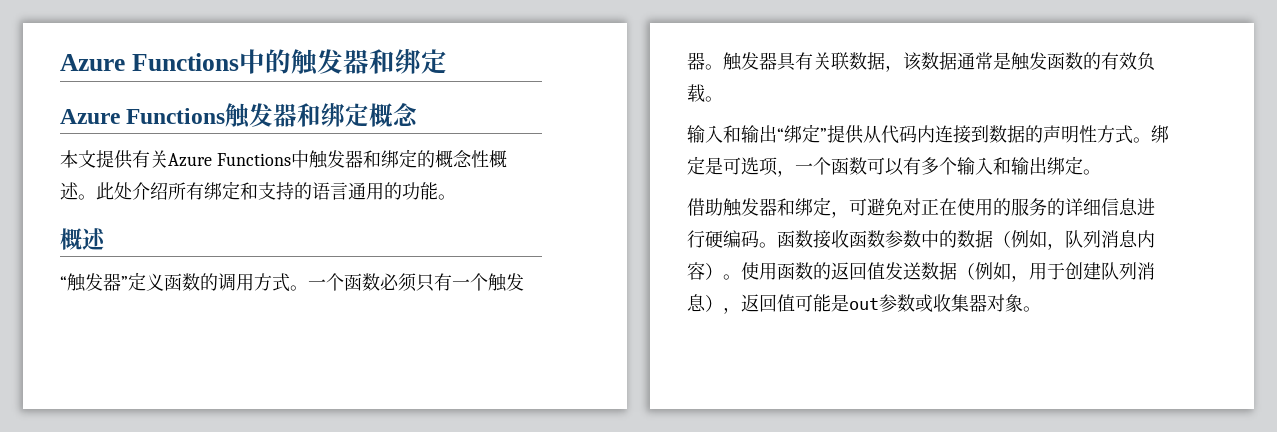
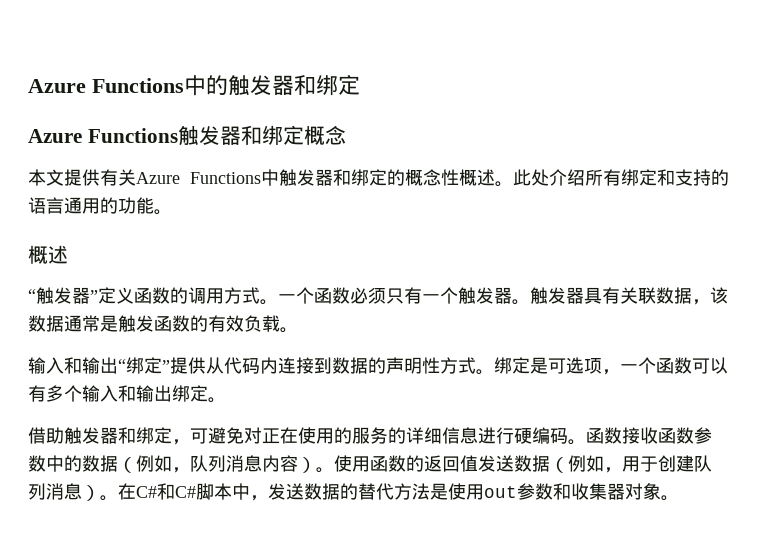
- 使用函数的返回值发送数据（例如，用于创建队列消息），返回值可能是out参数或收集器对象。
+ 使用函数的返回值发送数据（例如，用于创建队列消息）。在C#和C#脚本中，发送数据的替代方法是使用out参数和收集器对象。

